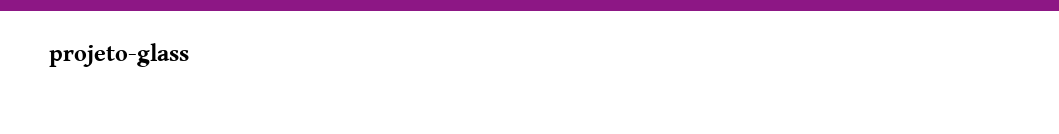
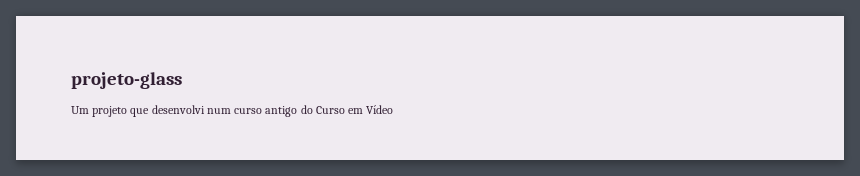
+ Um projeto que desenvolvi num curso antigo do Curso em Vídeo

